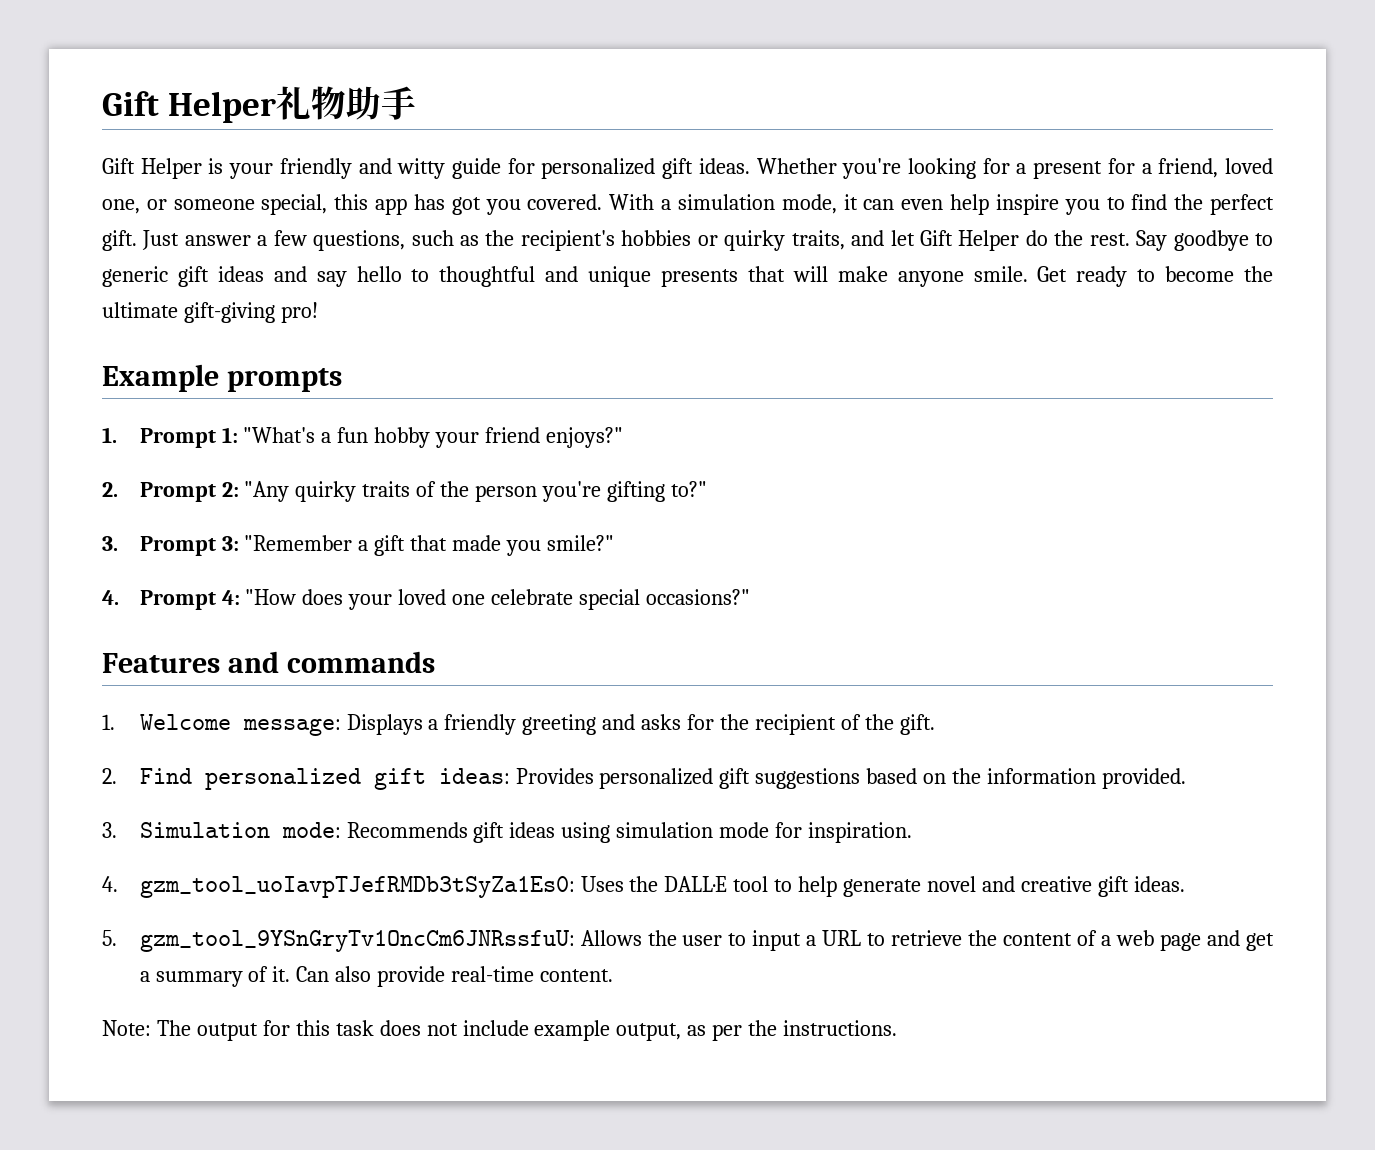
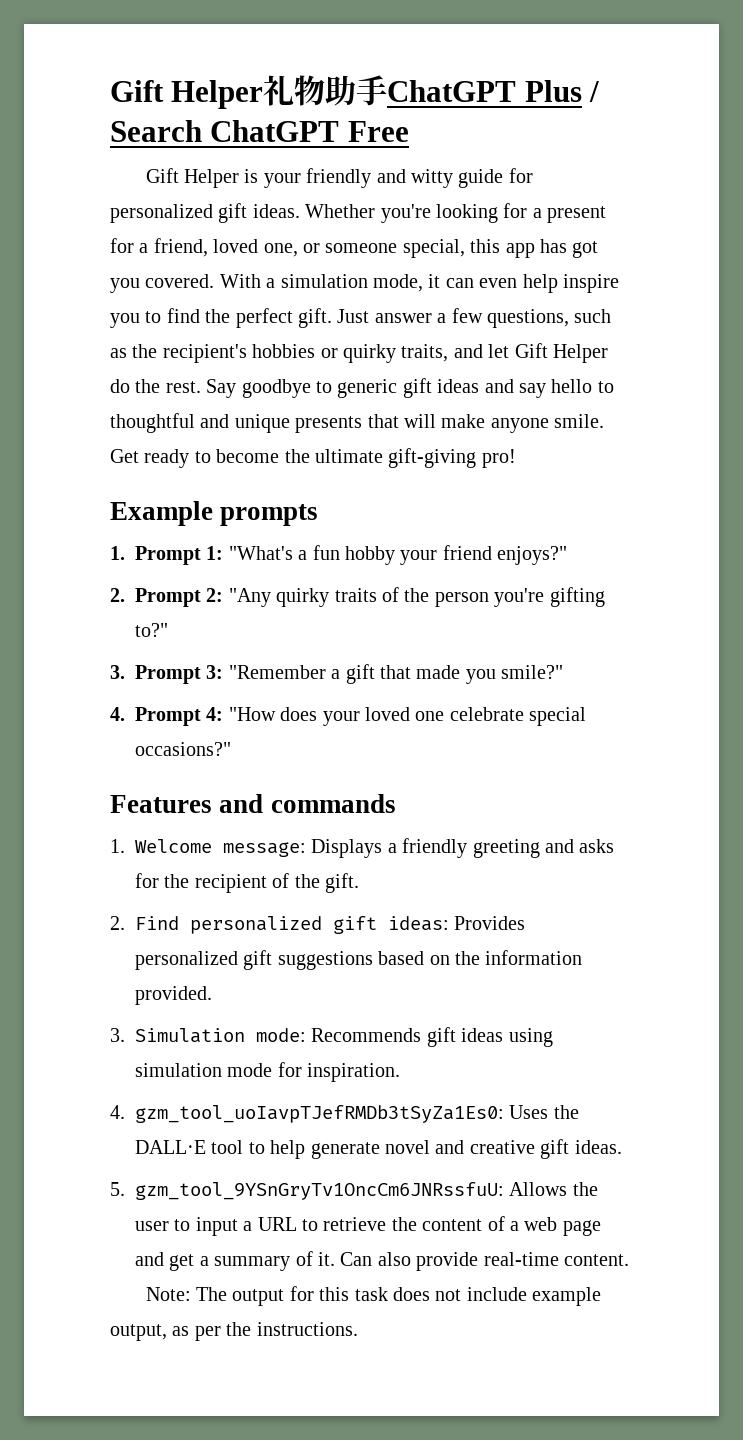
- Gift Helper礼物助手
+ Gift Helper礼物助手ChatGPT Plus / Search ChatGPT Free

